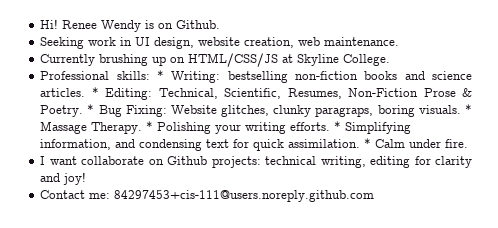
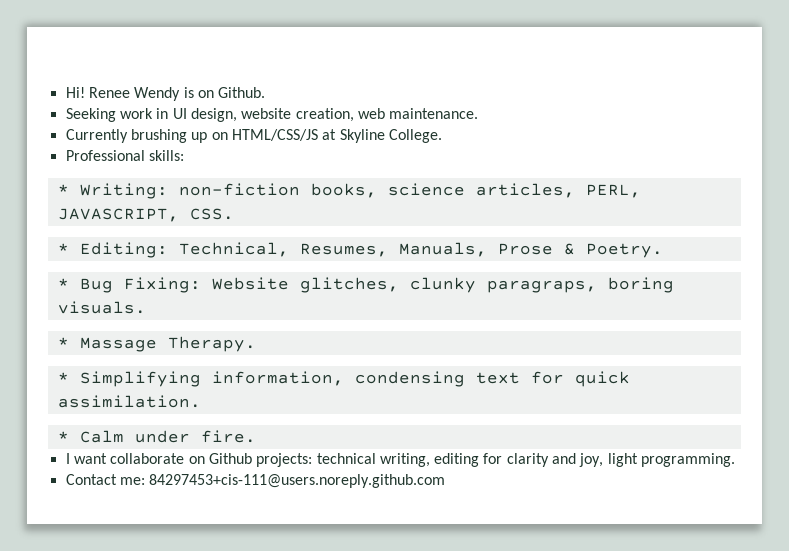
- Professional skills: * Writing: bestselling non-fiction books and science articles. * Editing: Technical, Scientific, Resumes, Non-Fiction Prose & Poetry. * Bug Fixing: Website glitches, clunky paragraps, boring visuals. * Massage Therapy. * Polishing your writing efforts. * Simplifying information, and condensing text for quick assimilation. * Calm under fire.
+ Professional skills:
+ * Writing: non-fiction books, science articles, PERL, JAVASCRIPT, CSS.
+ * Editing: Technical, Resumes, Manuals, Prose & Poetry.
+ * Bug Fixing: Website glitches, clunky paragraps, boring visuals.
+ * Massage Therapy.
+ * Simplifying information, condensing text for quick assimilation.
+ * Calm under fire.
- I want collaborate on Github projects: technical writing, editing for clarity and joy!
+ I want collaborate on Github projects: technical writing, editing for clarity and joy, light programming.

